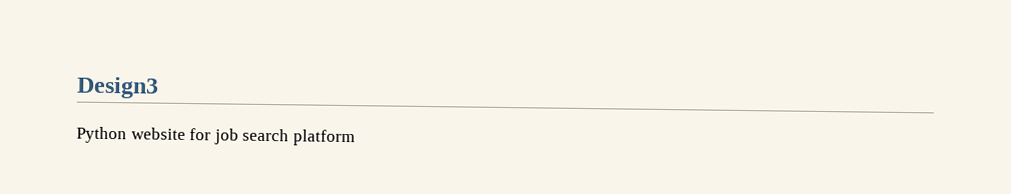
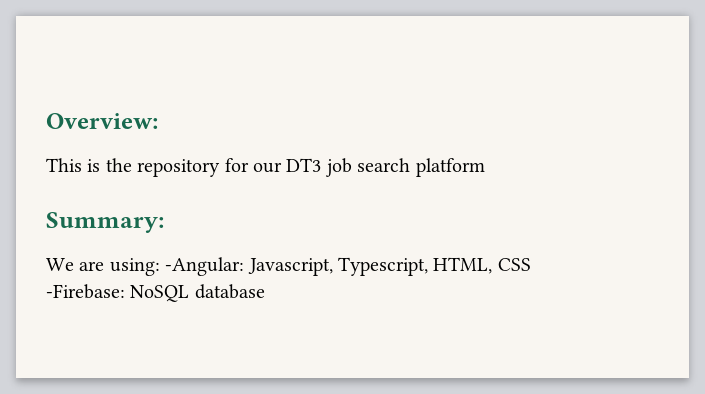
- Design3
- Python website for job search platform
+ Overview:
+ This is the repository for our DT3 job search platform
+ Summary:
+ We are using: -Angular: Javascript, Typescript, HTML, CSS -Firebase: NoSQL database

